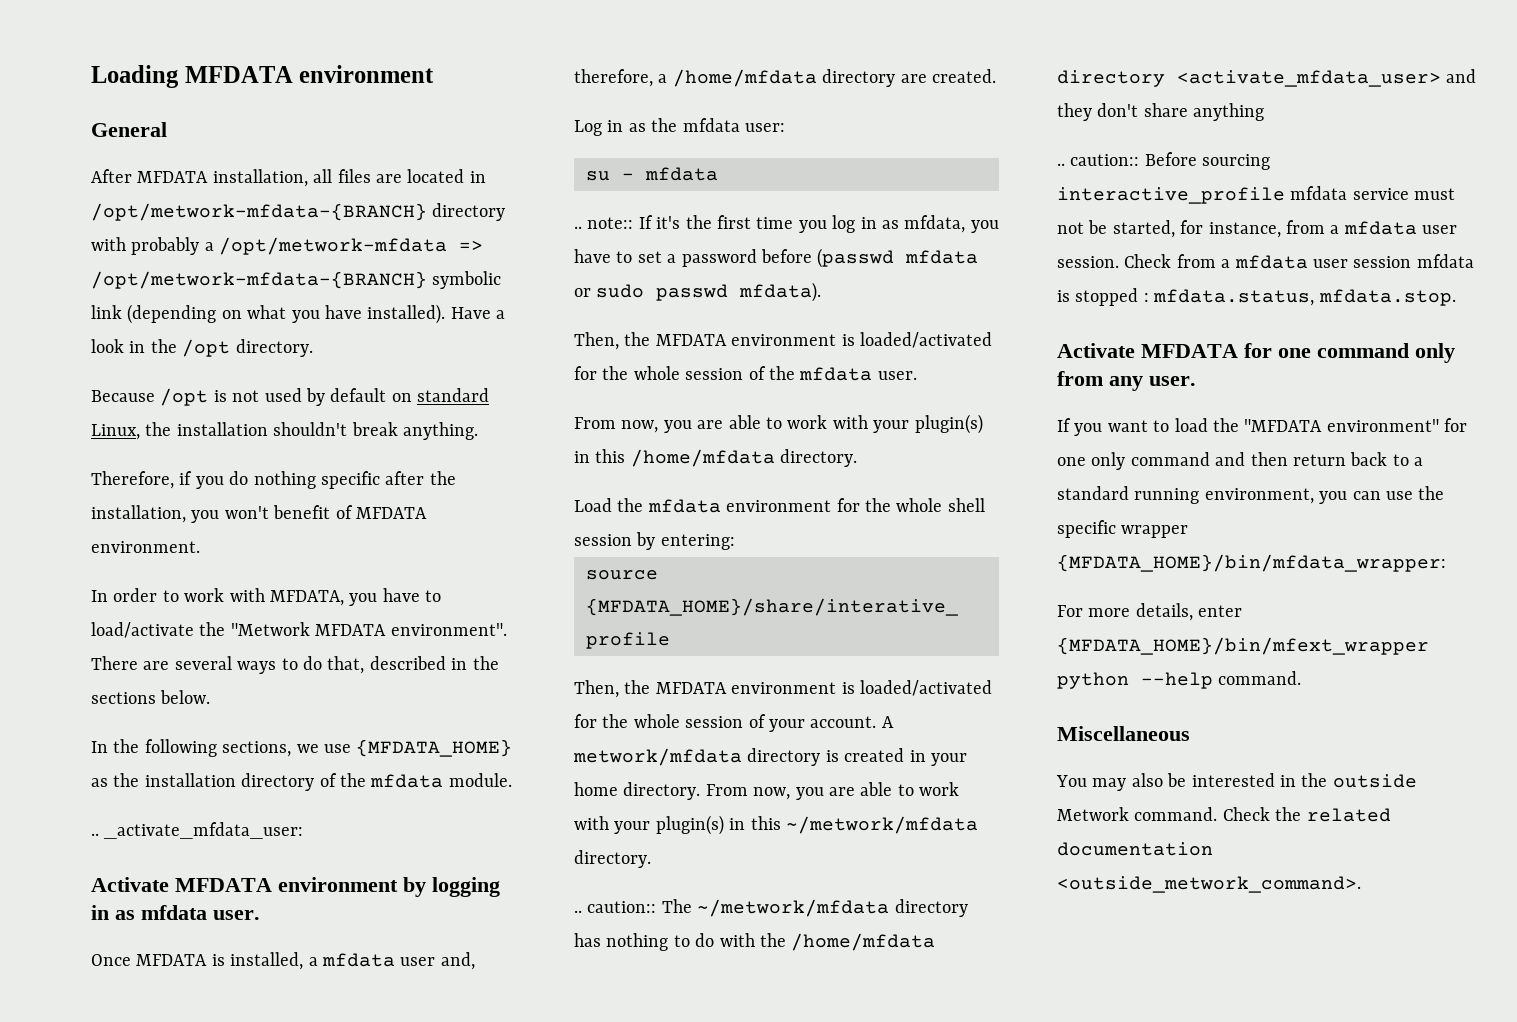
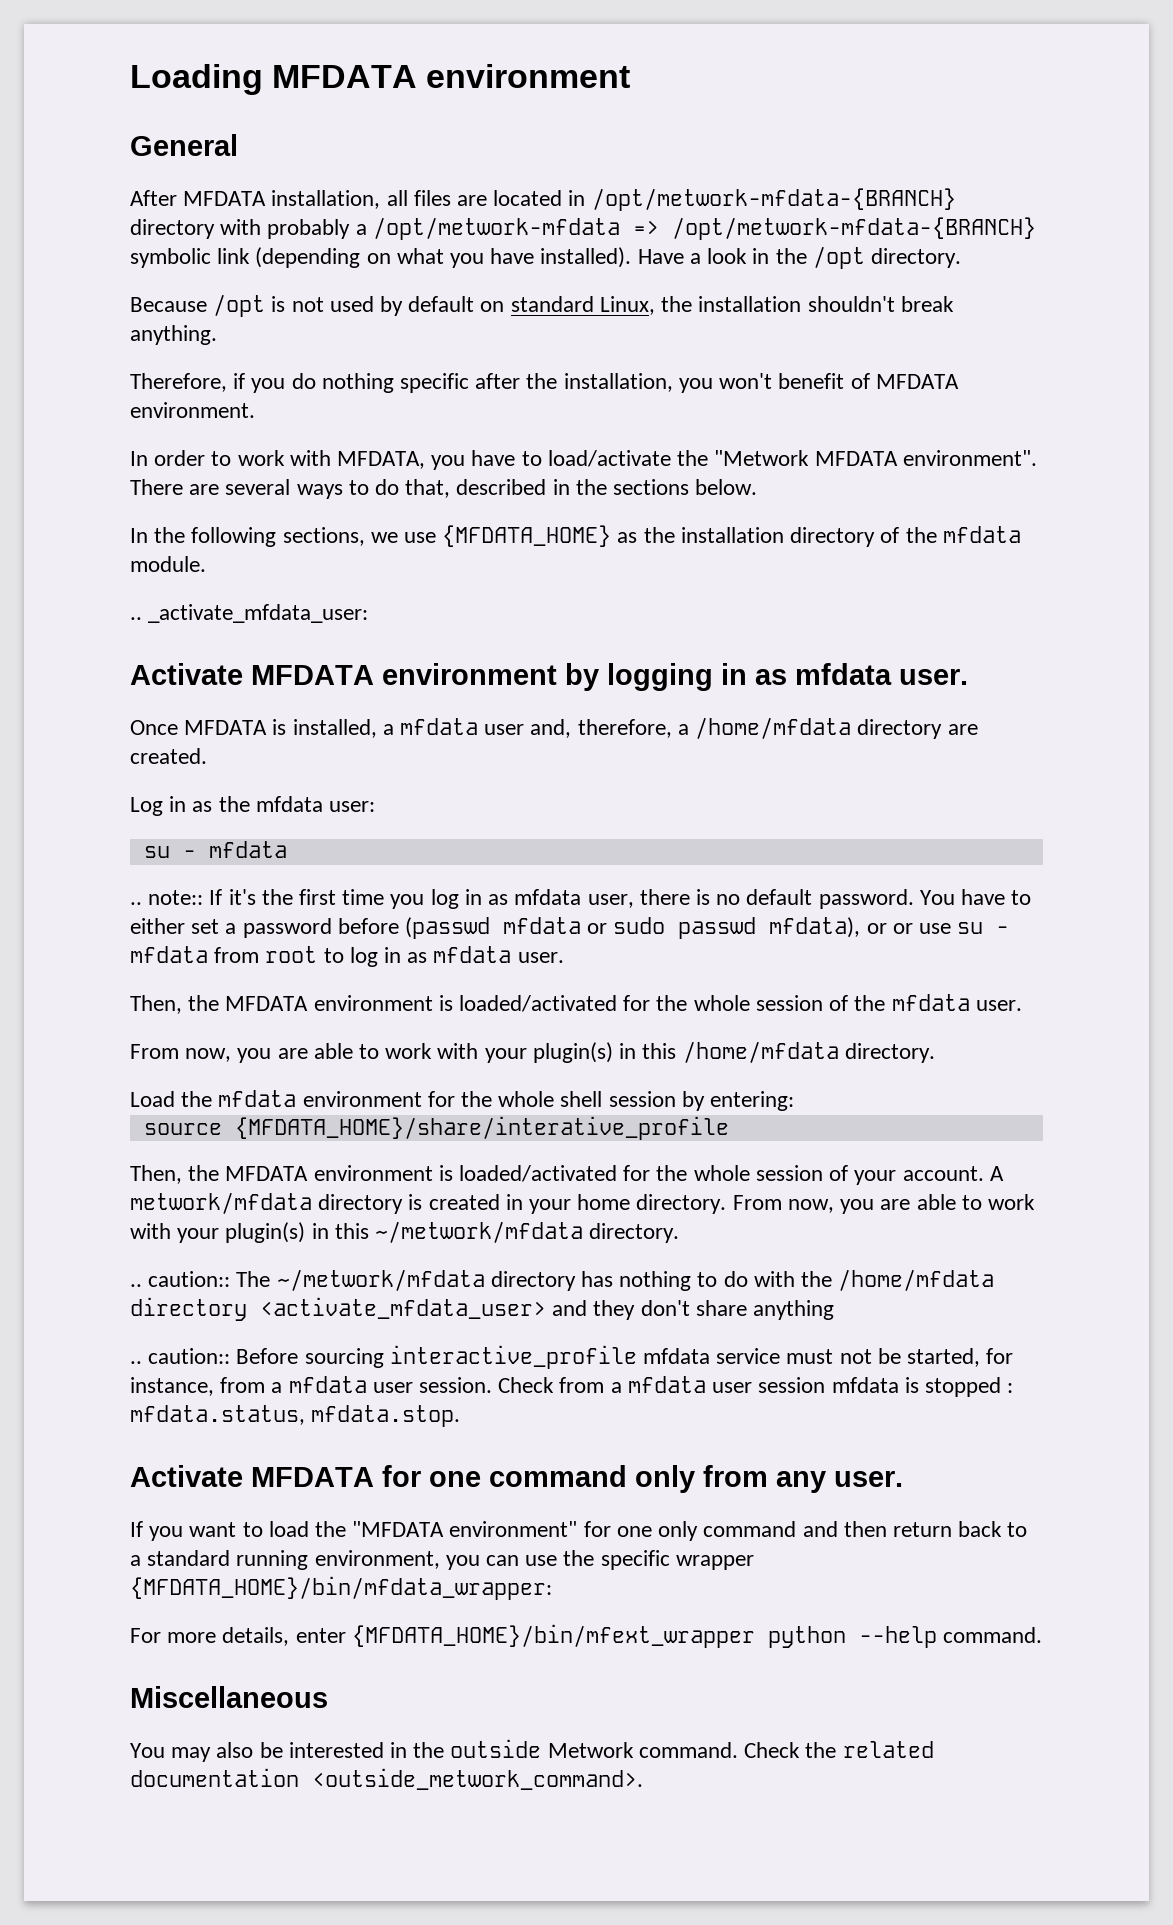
- .. note:: If it's the first time you log in as mfdata, you have to set a password before (passwd mfdata or sudo passwd mfdata).
+ .. note:: If it's the first time you log in as mfdata user, there is no default password. You have to either set a password before (passwd mfdata or sudo passwd mfdata), or or use su - mfdata from root to log in as mfdata user.

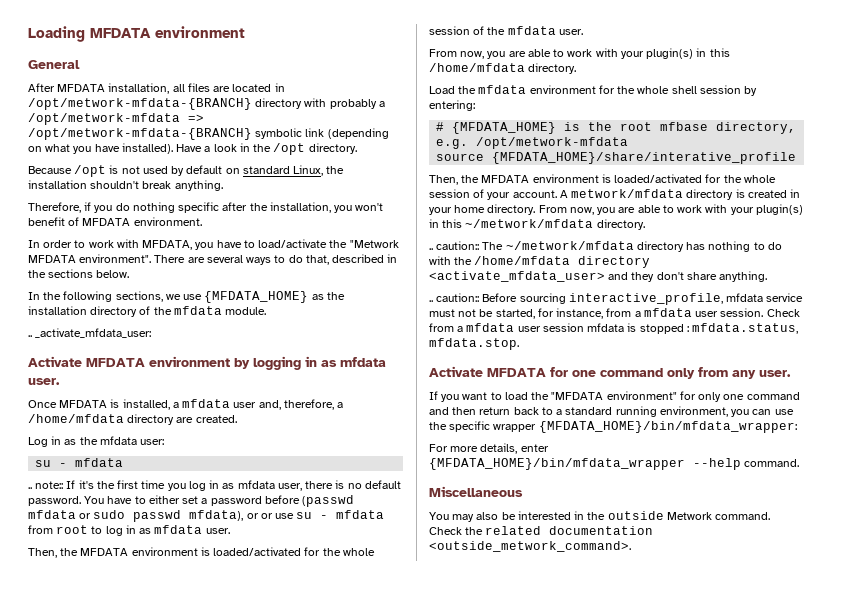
+ # {MFDATA_HOME} is the root mfbase directory, e.g. /opt/metwork-mfdata
- .. caution:: The ~/metwork/mfdata directory has nothing to do with the /home/mfdata directory <activate_mfdata_user> and they don't share anything
+ .. caution:: The ~/metwork/mfdata directory has nothing to do with the /home/mfdata directory <activate_mfdata_user> and they don't share anything.
- .. caution:: Before sourcing interactive_profile mfdata service must not be started, for instance, from a mfdata user session.
+ .. caution:: Before sourcing interactive_profile, mfdata service must not be started, for instance, from a mfdata user session.
- If you want to load the "MFDATA environment" for one only command and then return back to a standard running environment, you can use the specific wrapper {MFDATA_HOME}/bin/mfdata_wrapper:
+ If you want to load the "MFDATA environment" for only one command and then return back to a standard running environment, you can use the specific wrapper {MFDATA_HOME}/bin/mfdata_wrapper:
- For more details, enter {MFDATA_HOME}/bin/mfext_wrapper python --help command.
+ For more details, enter {MFDATA_HOME}/bin/mfdata_wrapper --help command.

